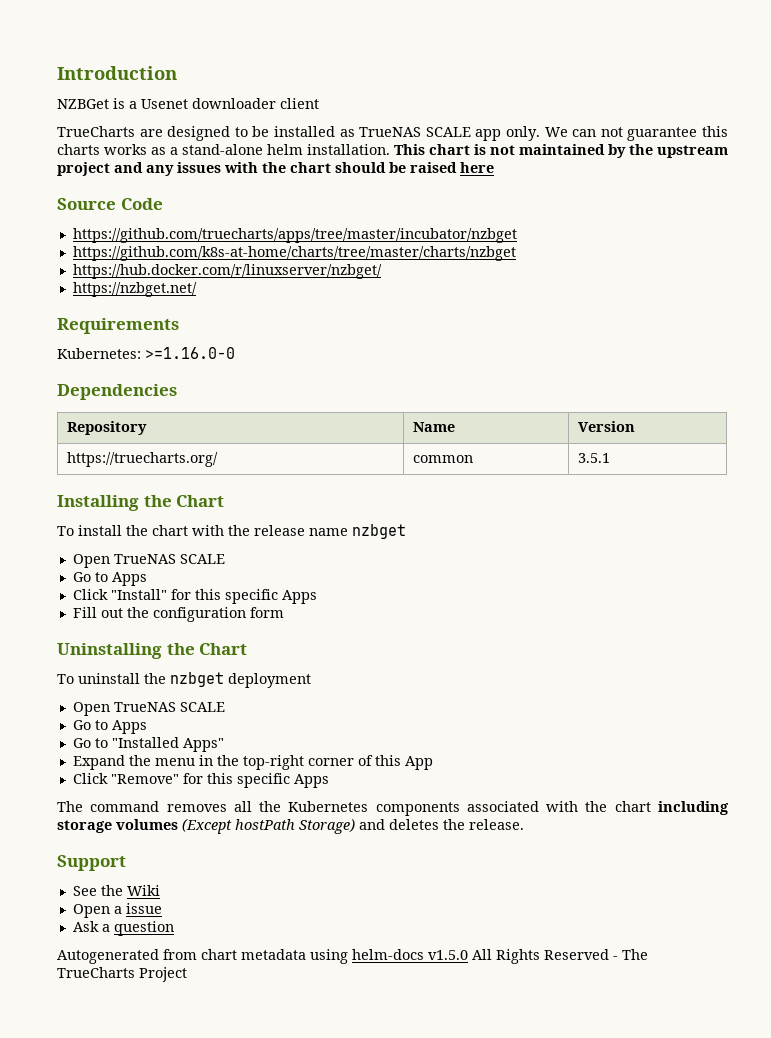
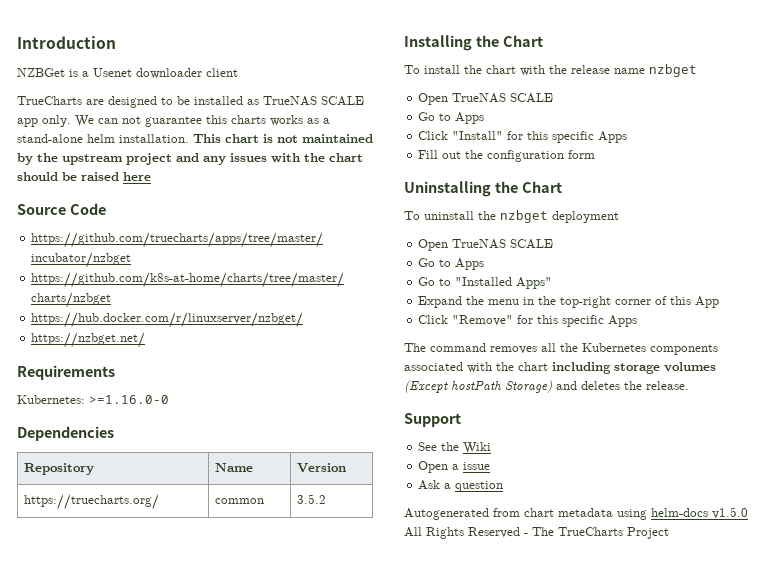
- https://truecharts.org/ | common | 3.5.1
+ https://truecharts.org/ | common | 3.5.2

